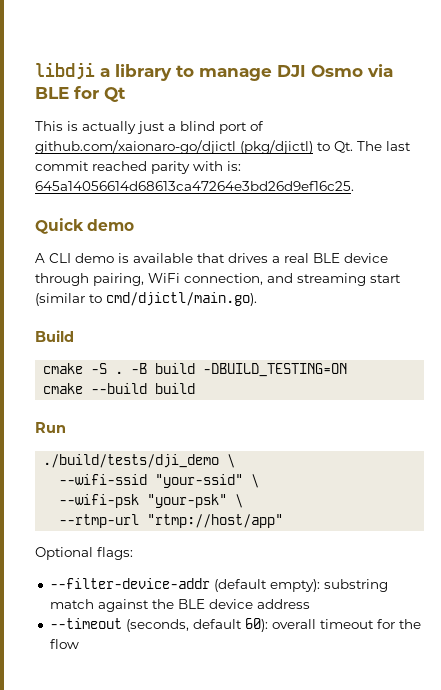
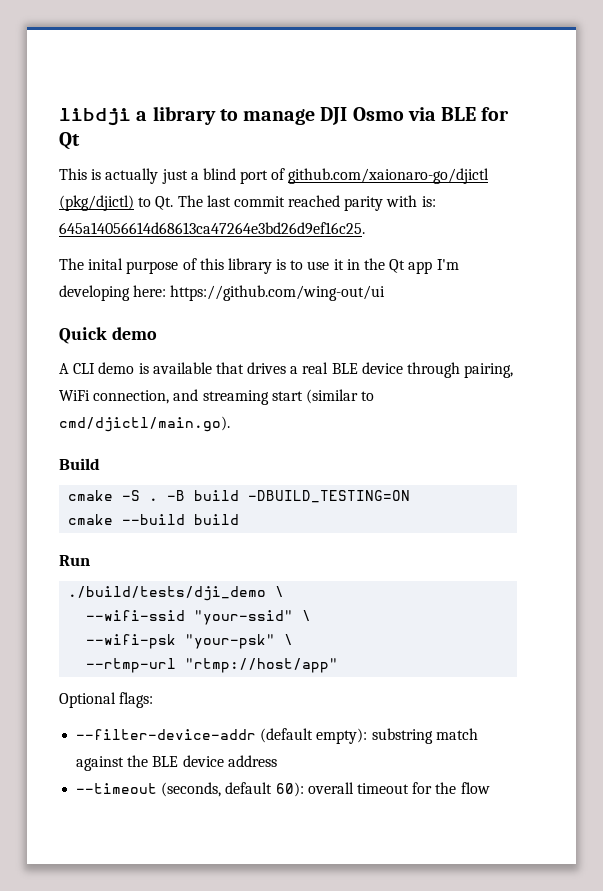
+ The inital purpose of this library is to use it in the Qt app I'm developing here: https://github.com/wing-out/ui

